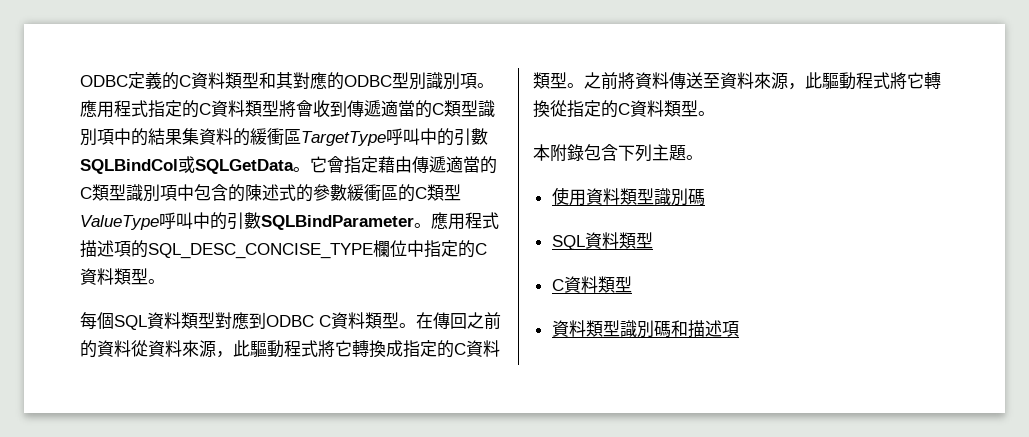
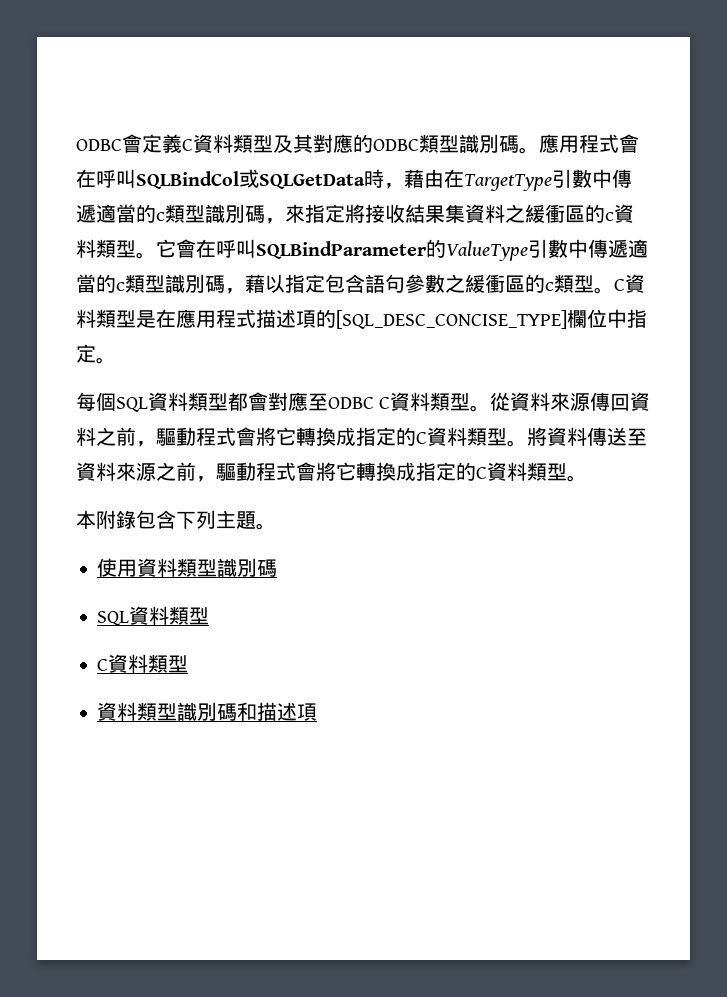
- ODBC定義的C資料類型和其對應的ODBC型別識別項。應用程式指定的C資料類型將會收到傳遞適當的C類型識別項中的結果集資料的緩衝區TargetType呼叫中的引數SQLBindCol或SQLGetData。它會指定藉由傳遞適當的C類型識別項中包含的陳述式的參數緩衝區的C類型ValueType呼叫中的引數SQLBindParameter。應用程式描述項的SQL_DESC_CONCISE_TYPE欄位中指定的C資料類型。
+ ODBC會定義C資料類型及其對應的ODBC類型識別碼。應用程式會在呼叫SQLBindCol或SQLGetData時，藉由在TargetType引數中傳遞適當的c類型識別碼，來指定將接收結果集資料之緩衝區的c資料類型。它會在呼叫SQLBindParameter的ValueType引數中傳遞適當的c類型識別碼，藉以指定包含語句參數之緩衝區的c類型。C資料類型是在應用程式描述項的[SQL_DESC_CONCISE_TYPE]欄位中指定。
- 每個SQL資料類型對應到ODBC C資料類型。
+ 每個SQL資料類型都會對應至ODBC C資料類型。
- 在傳回之前的資料從資料來源，此驅動程式將它轉換成指定的C資料類型。之前將資料傳送至資料來源，此驅動程式將它轉換從指定的C資料類型。
+ 從資料來源傳回資料之前，驅動程式會將它轉換成指定的C資料類型。將資料傳送至資料來源之前，驅動程式會將它轉換成指定的C資料類型。

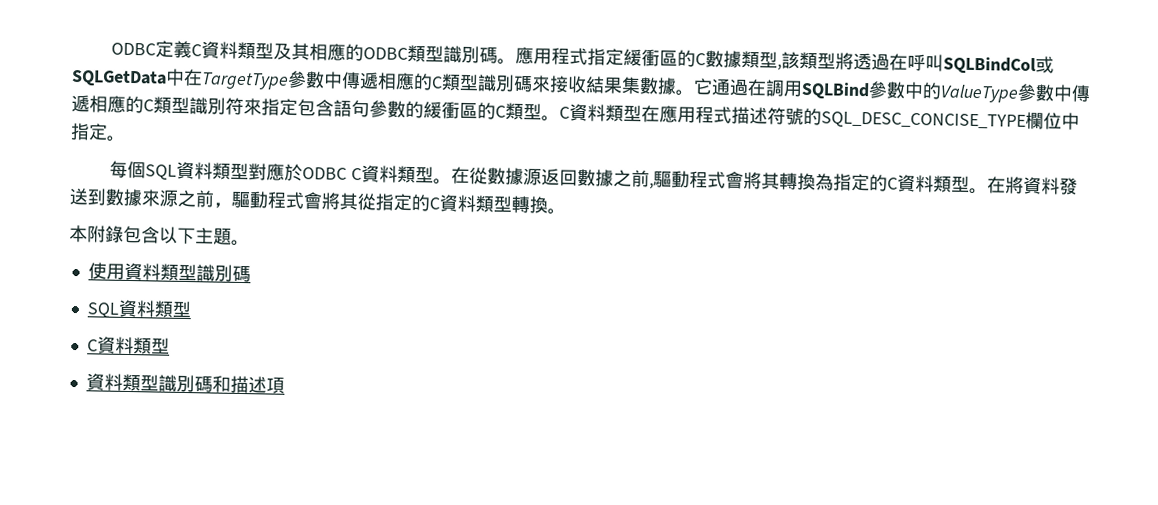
- ODBC會定義C資料類型及其對應的ODBC類型識別碼。
+ ODBC定義C資料類型及其相應的ODBC類型識別碼。
- 應用程式會在呼叫SQLBindCol或SQLGetData時，藉由在TargetType引數中傳遞適當的c類型識別碼，來指定將接收結果集資料之緩衝區的c資料類型。它會在呼叫SQLBindParameter的ValueType引數中傳遞適當的c類型識別碼，藉以指定包含語句參數之緩衝區的c類型。
+ 應用程式指定緩衝區的C數據類型,該類型將透過在呼叫SQLBindCol或SQLGetData中在TargetType參數中傳遞相應的C類型識別碼來接收結果集數據。它通過在調用SQLBind參數中的ValueType參數中傳遞相應的C類型識別符來指定包含語句參數的緩衝區的C類型。
- C資料類型是在應用程式描述項的[SQL_DESC_CONCISE_TYPE]欄位中指定。
+ C資料類型在應用程式描述符號的SQL_DESC_CONCISE_TYPE欄位中指定。
- 每個SQL資料類型都會對應至ODBC C資料類型。
+ 每個SQL資料類型對應於ODBC C資料類型。
- 從資料來源傳回資料之前，驅動程式會將它轉換成指定的C資料類型。將資料傳送至資料來源之前，驅動程式會將它轉換成指定的C資料類型。
+ 在從數據源返回數據之前,驅動程式會將其轉換為指定的C資料類型。在將資料發送到數據來源之前，驅動程式會將其從指定的C資料類型轉換。
- 本附錄包含下列主題。
+ 本附錄包含以下主題。

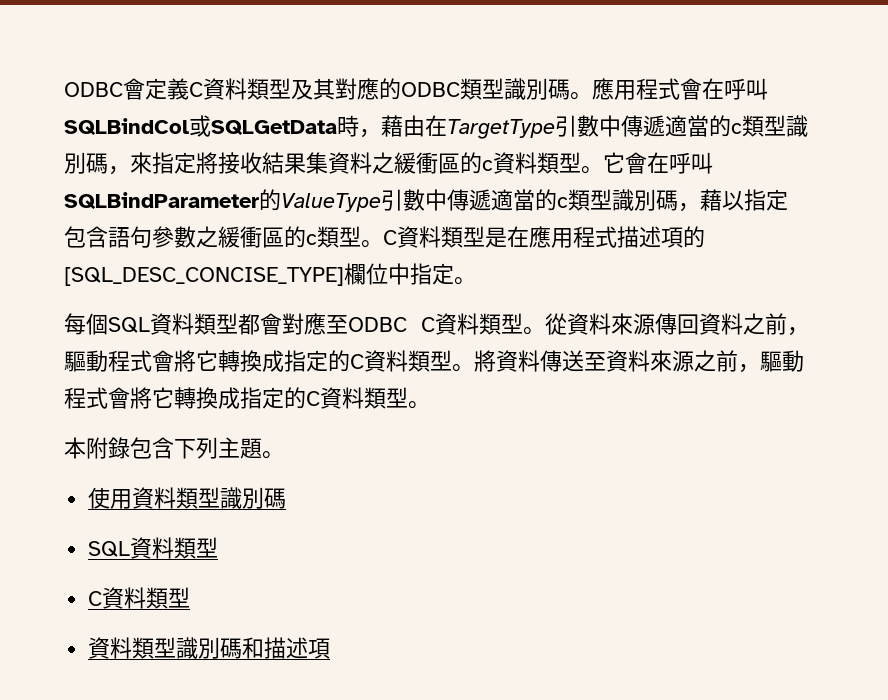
- ODBC定義C資料類型及其相應的ODBC類型識別碼。
+ ODBC會定義C資料類型及其對應的ODBC類型識別碼。
- 應用程式指定緩衝區的C數據類型,該類型將透過在呼叫SQLBindCol或SQLGetData中在TargetType參數中傳遞相應的C類型識別碼來接收結果集數據。它通過在調用SQLBind參數中的ValueType參數中傳遞相應的C類型識別符來指定包含語句參數的緩衝區的C類型。
+ 應用程式會在呼叫SQLBindCol或SQLGetData時，藉由在TargetType引數中傳遞適當的c類型識別碼，來指定將接收結果集資料之緩衝區的c資料類型。它會在呼叫SQLBindParameter的ValueType引數中傳遞適當的c類型識別碼，藉以指定包含語句參數之緩衝區的c類型。
- C資料類型在應用程式描述符號的SQL_DESC_CONCISE_TYPE欄位中指定。
+ C資料類型是在應用程式描述項的[SQL_DESC_CONCISE_TYPE]欄位中指定。
- 每個SQL資料類型對應於ODBC C資料類型。
+ 每個SQL資料類型都會對應至ODBC C資料類型。
- 在從數據源返回數據之前,驅動程式會將其轉換為指定的C資料類型。在將資料發送到數據來源之前，驅動程式會將其從指定的C資料類型轉換。
+ 從資料來源傳回資料之前，驅動程式會將它轉換成指定的C資料類型。將資料傳送至資料來源之前，驅動程式會將它轉換成指定的C資料類型。
- 本附錄包含以下主題。
+ 本附錄包含下列主題。

